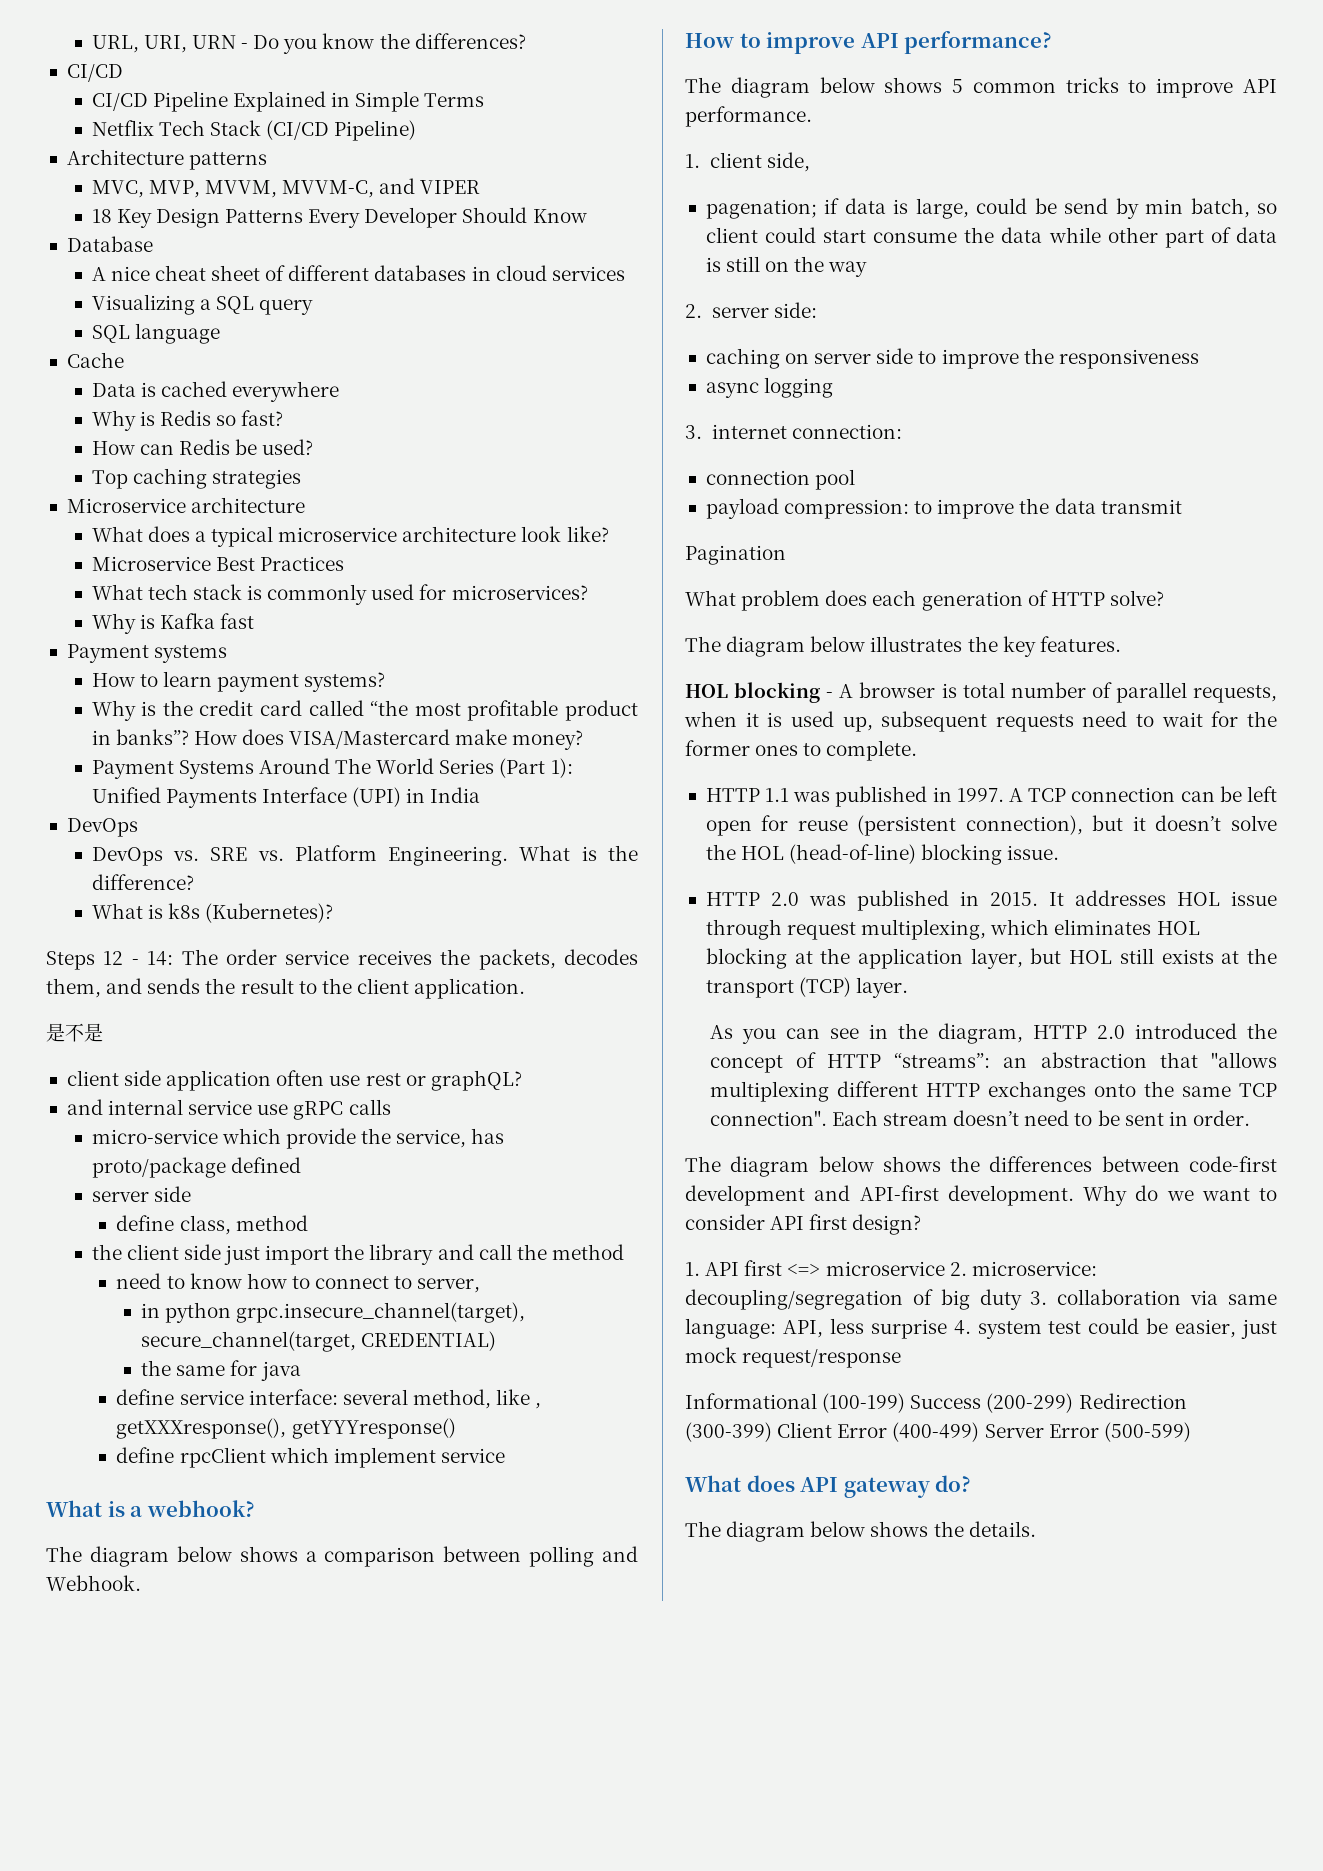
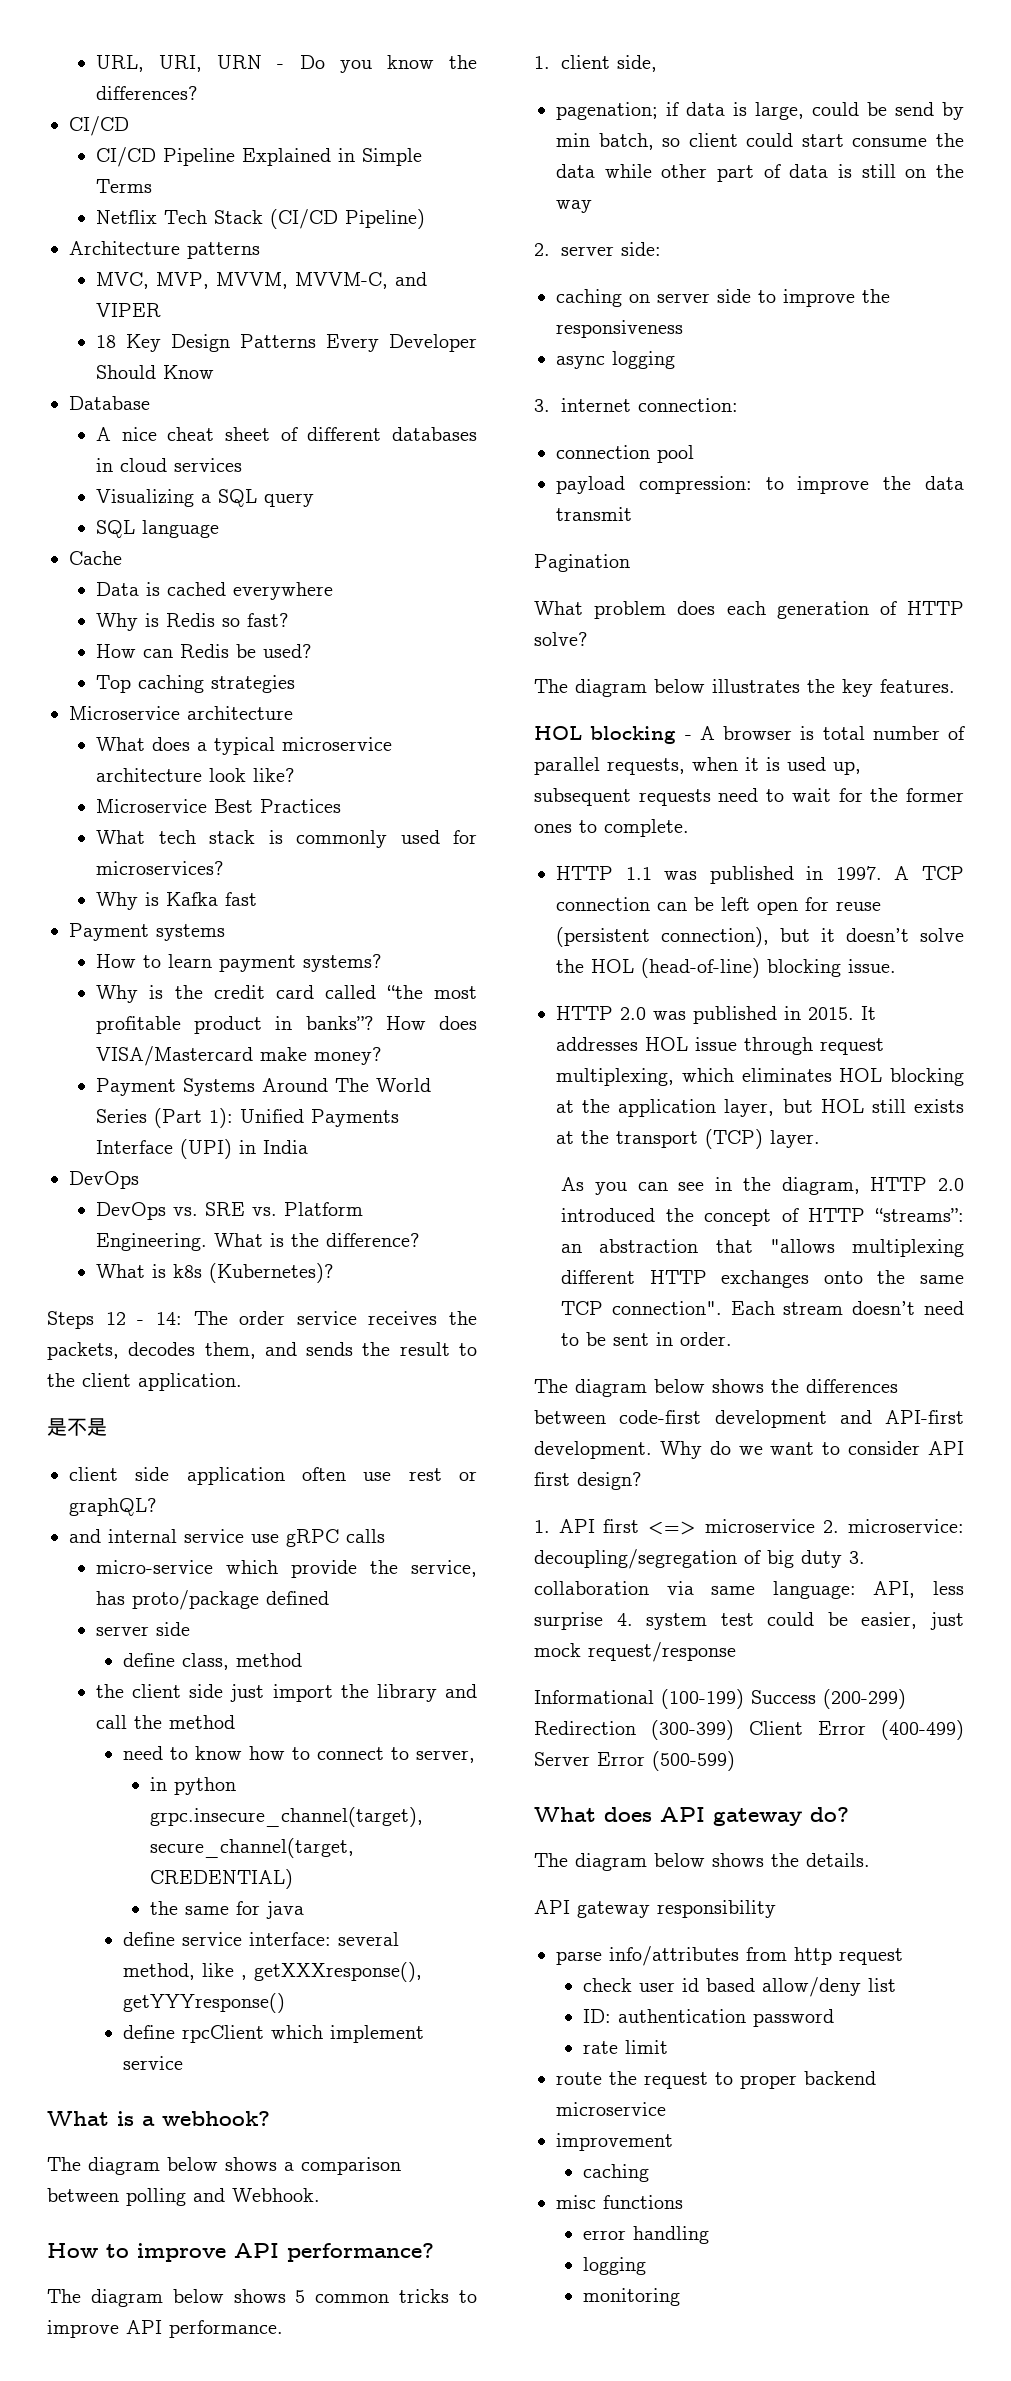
+ API gateway responsibility
+ parse info/attributes from http request
+ check user id based allow/deny list
+ ID: authentication password
+ rate limit
+ route the request to proper backend microservice
+ improvement
+ caching
+ misc functions
+ error handling
+ logging
+ monitoring

